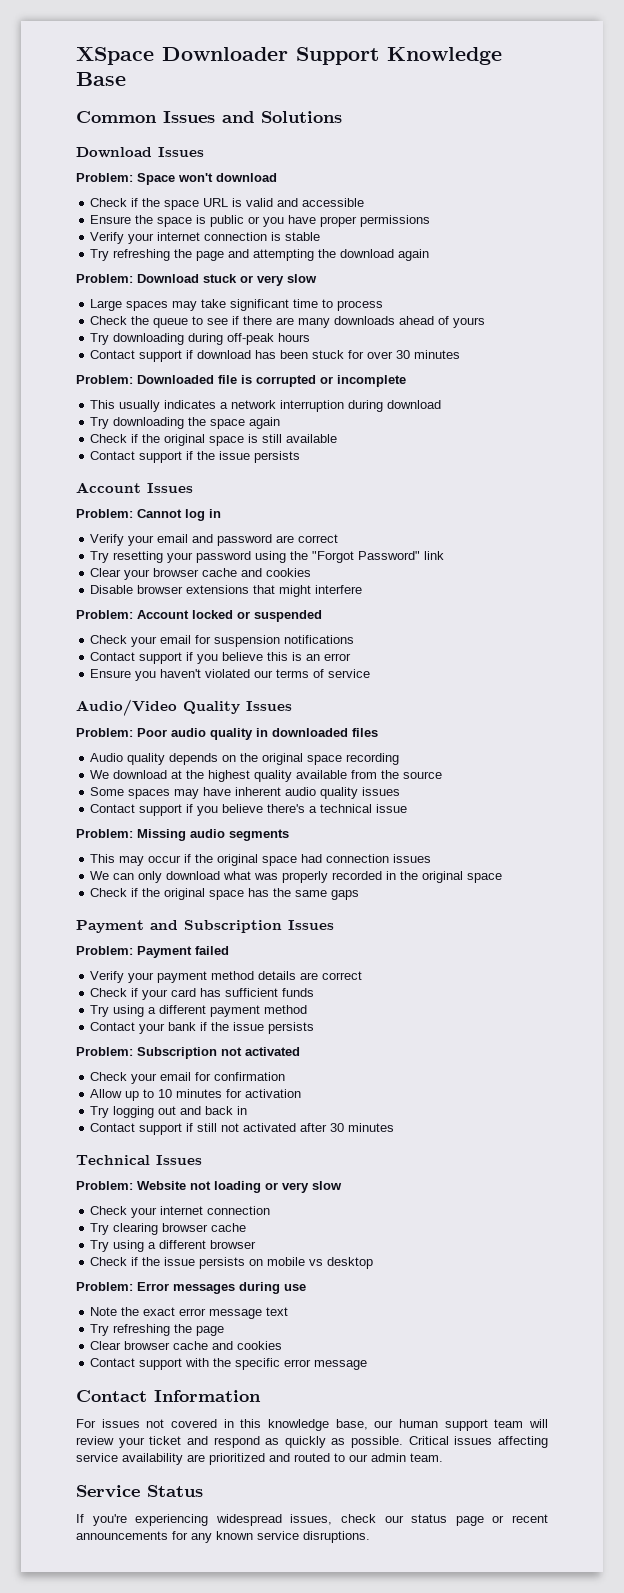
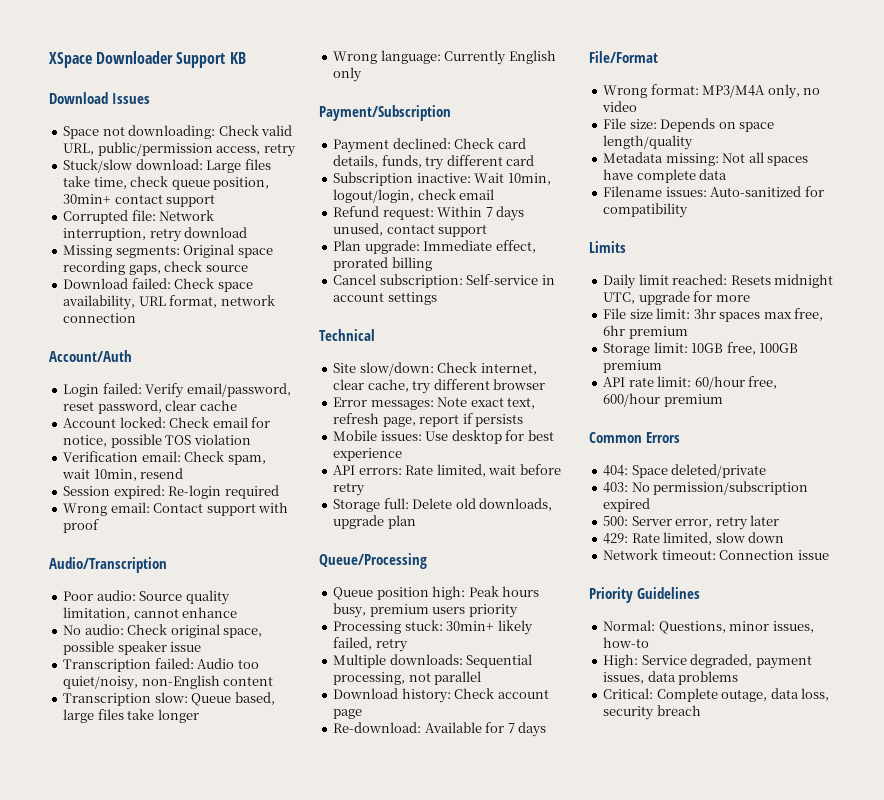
- XSpace Downloader Support Knowledge Base
- Common Issues and Solutions
+ XSpace Downloader Support KB
  Download Issues
- Problem: Space won't download
- Check if the space URL is valid and accessible
- Ensure the space is public or you have proper permissions
- Verify your internet connection is stable
- Try refreshing the page and attempting the download again
- Problem: Download stuck or very slow
- Large spaces may take significant time to process
- Check the queue to see if there are many downloads ahead of yours
- Try downloading during off-peak hours
- Contact support if download has been stuck for over 30 minutes
- Problem: Downloaded file is corrupted or incomplete
- This usually indicates a network interruption during download
- Try downloading the space again
- Check if the original space is still available
- Contact support if the issue persists
- Account Issues
- Problem: Cannot log in
- Verify your email and password are correct
- Try resetting your password using the "Forgot Password" link
- Clear your browser cache and cookies
- Disable browser extensions that might interfere
- Problem: Account locked or suspended
- Check your email for suspension notifications
- Contact support if you believe this is an error
- Ensure you haven't violated our terms of service
- Audio/Video Quality Issues
- Problem: Poor audio quality in downloaded files
- Audio quality depends on the original space recording
- We download at the highest quality available from the source
- Some spaces may have inherent audio quality issues
- Contact support if you believe there's a technical issue
- Problem: Missing audio segments
- This may occur if the original space had connection issues
- We can only download what was properly recorded in the original space
- Check if the original space has the same gaps
- Payment and Subscription Issues
- Problem: Payment failed
- Verify your payment method details are correct
- Check if your card has sufficient funds
- Try using a different payment method
- Contact your bank if the issue persists
- Problem: Subscription not activated
- Check your email for confirmation
- Allow up to 10 minutes for activation
- Try logging out and back in
- Contact support if still not activated after 30 minutes
- Technical Issues
- Problem: Website not loading or very slow
- Check your internet connection
- Try clearing browser cache
- Try using a different browser
- Check if the issue persists on mobile vs desktop
- Problem: Error messages during use
- Note the exact error message text
- Try refreshing the page
- Clear browser cache and cookies
- Contact support with the specific error message
- Contact Information
- For issues not covered in this knowledge base, our human support team will review your ticket and respond as quickly as possible. Critical issues affecting service availability are prioritized and routed to our admin team.
- Service Status
- If you're experiencing widespread issues, check our status page or recent announcements for any known service disruptions.
+ Space not downloading: Check valid URL, public/permission access, retry
+ Stuck/slow download: Large files take time, check queue position, 30min+ contact support
+ Corrupted file: Network interruption, retry download
+ Missing segments: Original space recording gaps, check source
+ Download failed: Check space availability, URL format, network connection
+ Account/Auth
+ Login failed: Verify email/password, reset password, clear cache
+ Account locked: Check email for notice, possible TOS violation
+ Verification email: Check spam, wait 10min, resend
+ Session expired: Re-login required
+ Wrong email: Contact support with proof
+ Audio/Transcription
+ Poor audio: Source quality limitation, cannot enhance
+ No audio: Check original space, possible speaker issue
+ Transcription failed: Audio too quiet/noisy, non-English content
+ Transcription slow: Queue based, large files take longer
+ Wrong language: Currently English only
+ Payment/Subscription
+ Payment declined: Check card details, funds, try different card
+ Subscription inactive: Wait 10min, logout/login, check email
+ Refund request: Within 7 days unused, contact support
+ Plan upgrade: Immediate effect, prorated billing
+ Cancel subscription: Self-service in account settings
+ Technical
+ Site slow/down: Check internet, clear cache, try different browser
+ Error messages: Note exact text, refresh page, report if persists
+ Mobile issues: Use desktop for best experience
+ API errors: Rate limited, wait before retry
+ Storage full: Delete old downloads, upgrade plan
+ Queue/Processing
+ Queue position high: Peak hours busy, premium users priority
+ Processing stuck: 30min+ likely failed, retry
+ Multiple downloads: Sequential processing, not parallel
+ Download history: Check account page
+ Re-download: Available for 7 days
+ File/Format
+ Wrong format: MP3/M4A only, no video
+ File size: Depends on space length/quality
+ Metadata missing: Not all spaces have complete data
+ Filename issues: Auto-sanitized for compatibility
+ Limits
+ Daily limit reached: Resets midnight UTC, upgrade for more
+ File size limit: 3hr spaces max free, 6hr premium
+ Storage limit: 10GB free, 100GB premium
+ API rate limit: 60/hour free, 600/hour premium
+ Common Errors
+ 404: Space deleted/private
+ 403: No permission/subscription expired
+ 500: Server error, retry later
+ 429: Rate limited, slow down
+ Network timeout: Connection issue
+ Priority Guidelines
+ Normal: Questions, minor issues, how-to
+ High: Service degraded, payment issues, data problems
+ Critical: Complete outage, data loss, security breach

